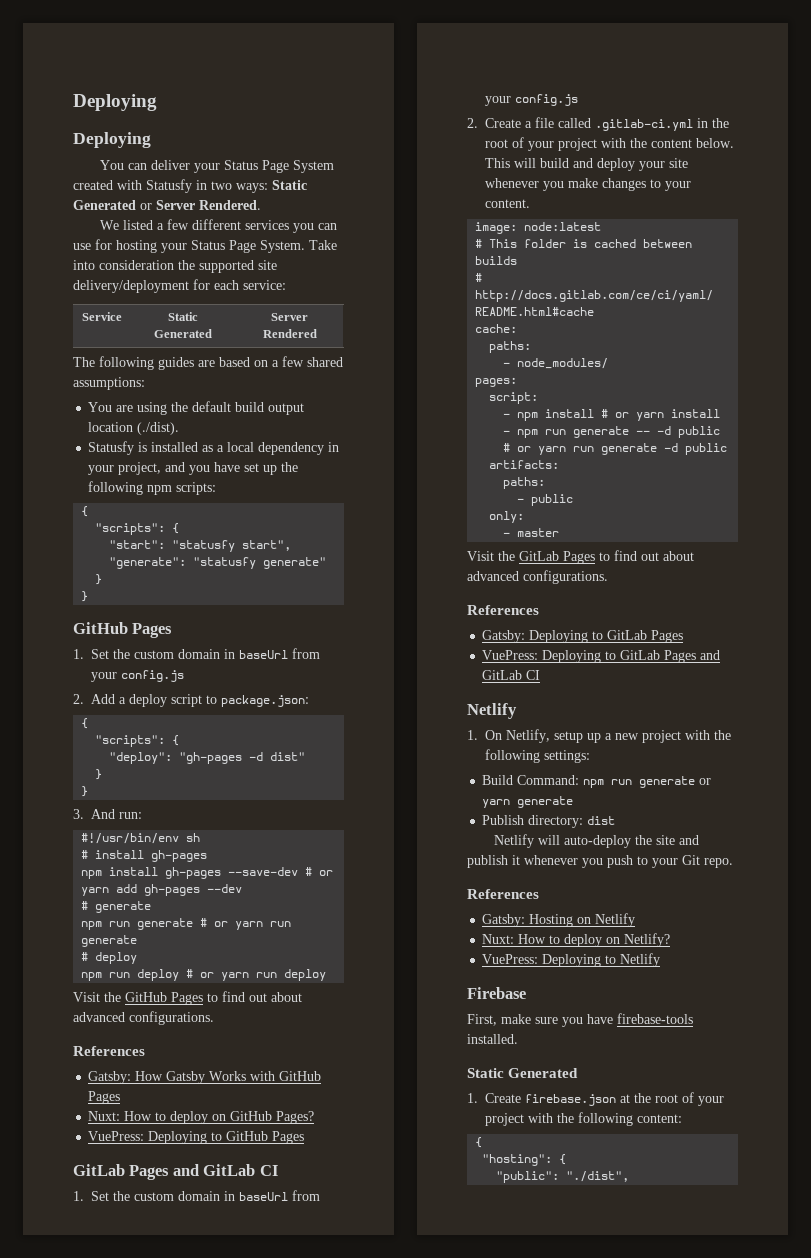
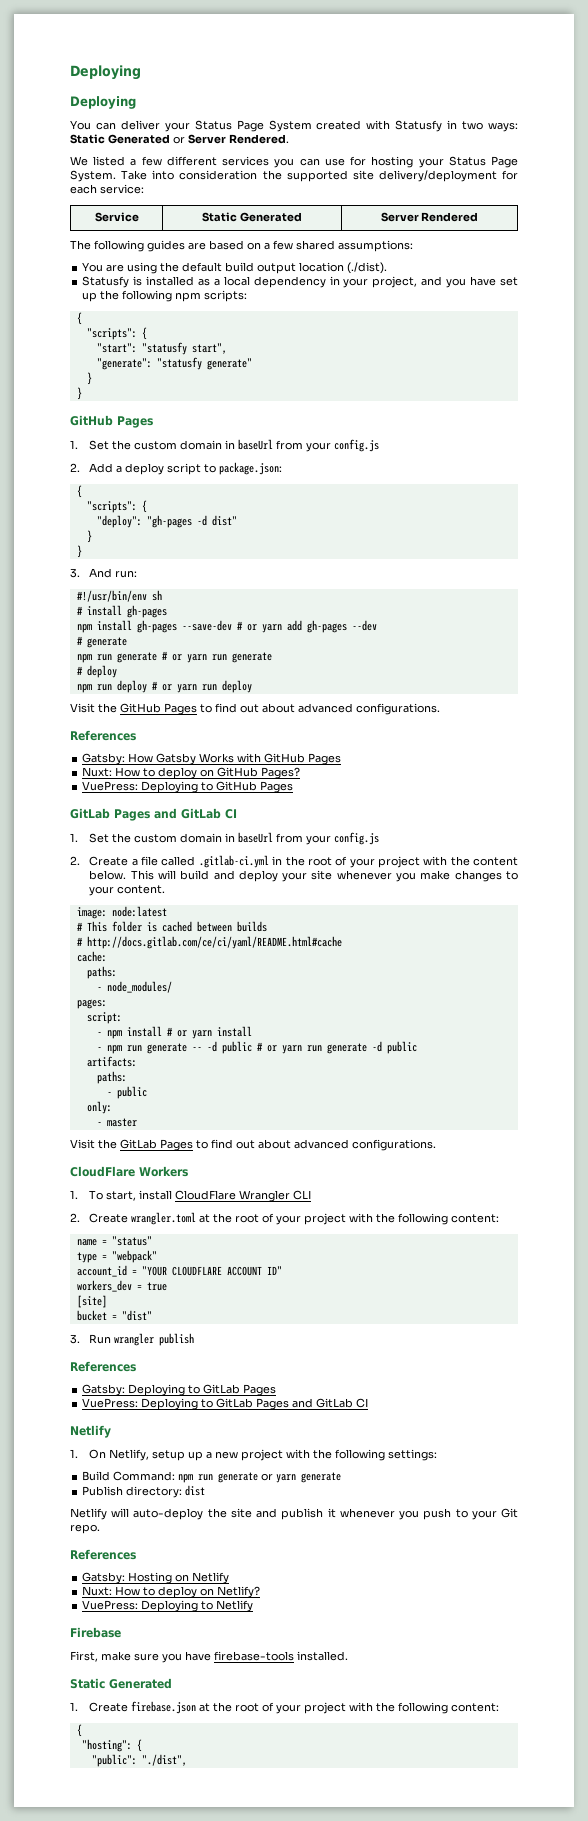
+ CloudFlare Workers
+ 1. To start, install CloudFlare Wrangler CLI
+ 2. Create wrangler.toml at the root of your project with the following content:
+ name = "status"
+ type = "webpack"
+ account_id = "YOUR CLOUDFLARE ACCOUNT ID"
+ workers_dev = true
+ [site]
+ bucket = "dist"
+ 3. Run wrangler publish

